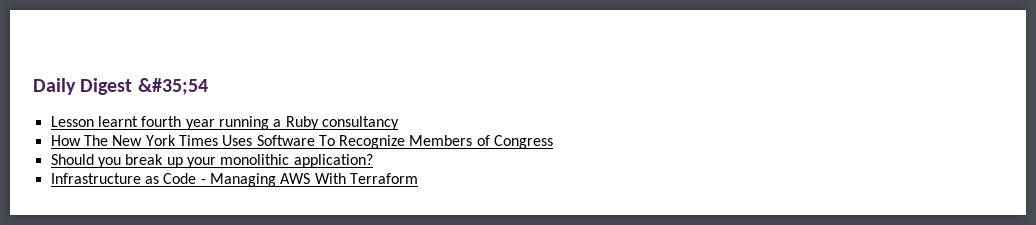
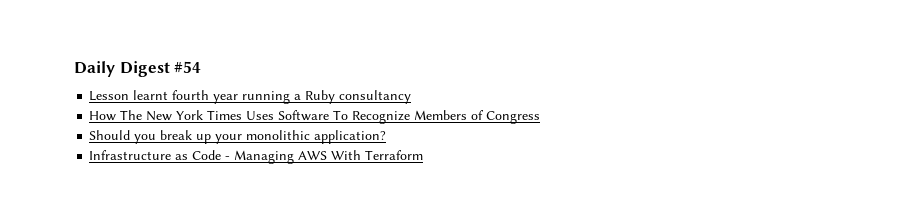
- Daily Digest &#35;54
+ Daily Digest #54

